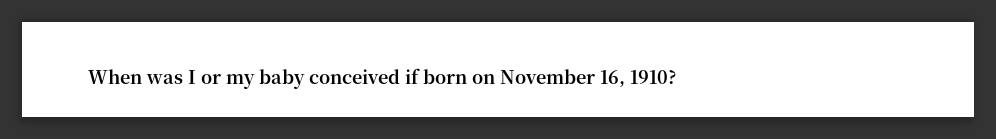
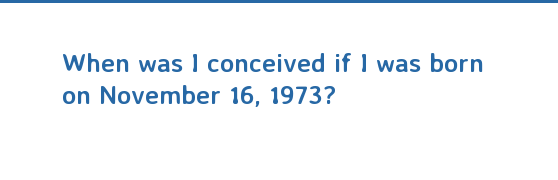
- When was I or my baby conceived if born on November 16, 1910?
+ When was I conceived if I was born on November 16, 1973?

